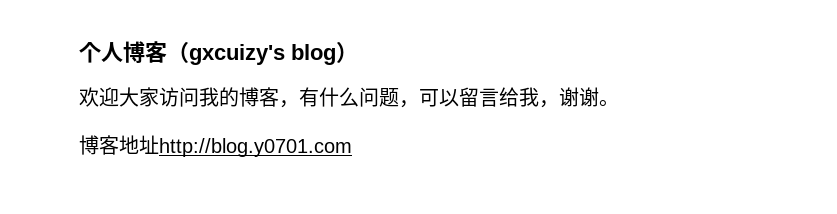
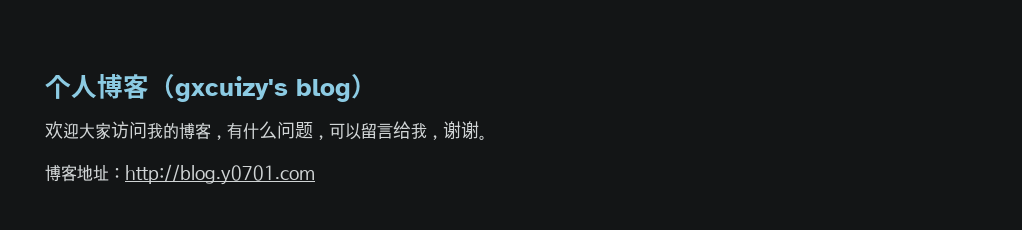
- 博客地址http://blog.y0701.com
+ 博客地址：http://blog.y0701.com

